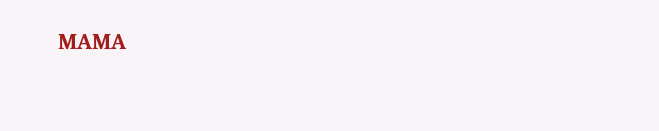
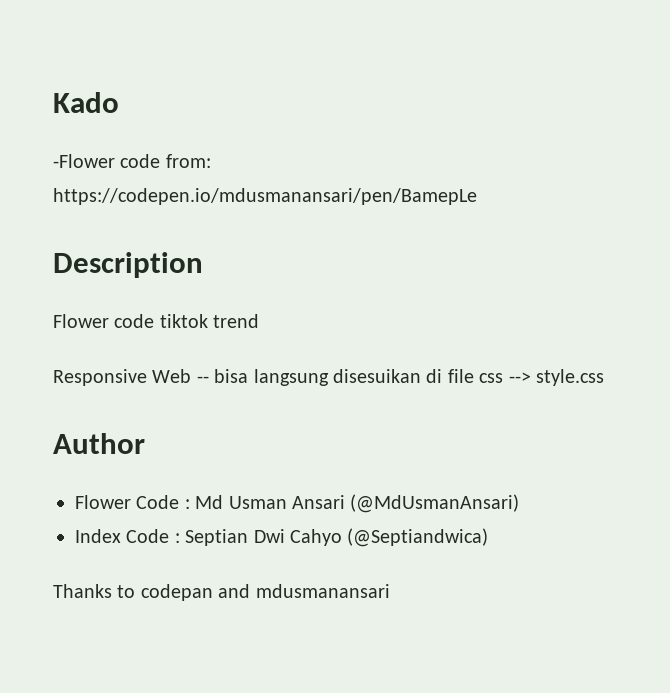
- MAMA
+ Kado
+ -Flower code from: https://codepen.io/mdusmanansari/pen/BamepLe
+ Description
+ Flower code tiktok trend
+ Responsive Web -- bisa langsung disesuikan di file css --> style.css
+ Author
+ Flower Code : Md Usman Ansari (@MdUsmanAnsari)
+ Index Code : Septian Dwi Cahyo (@Septiandwica)
+ Thanks to codepan and mdusmanansari

